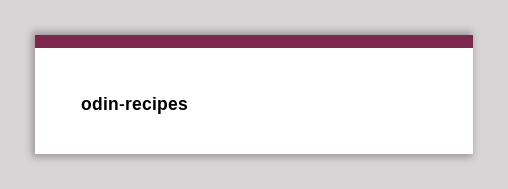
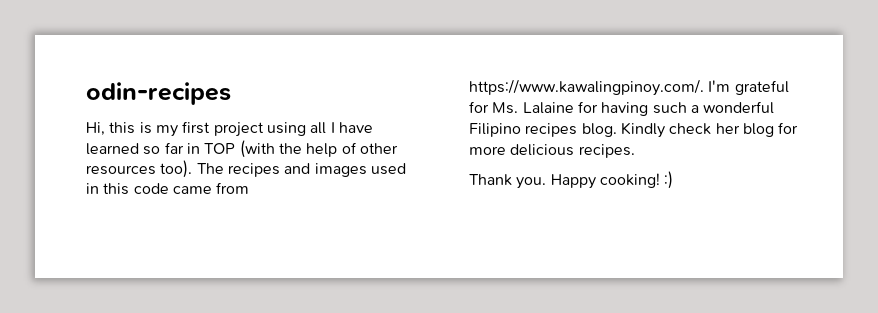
+ Hi, this is my first project using all I have learned so far in TOP (with the help of other resources too). The recipes and images used in this code came from https://www.kawalingpinoy.com/. I'm grateful for Ms. Lalaine for having such a wonderful Filipino recipes blog. Kindly check her blog for more delicious recipes.
+ Thank you. Happy cooking! :)

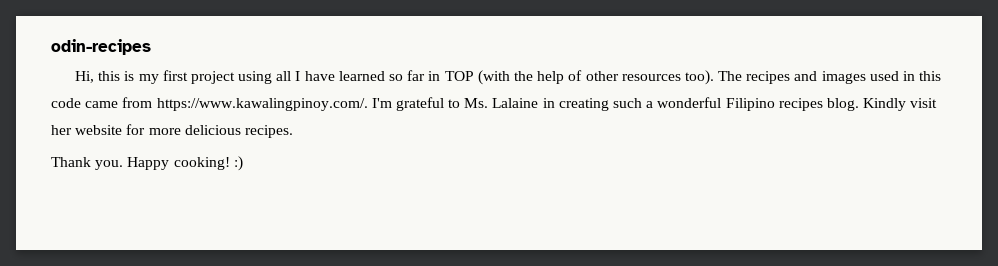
- The recipes and images used in this code came from https://www.kawalingpinoy.com/. I'm grateful for Ms. Lalaine for having such a wonderful Filipino recipes blog.
+ The recipes and images used in this code came from https://www.kawalingpinoy.com/. I'm grateful to Ms. Lalaine in creating such a wonderful Filipino recipes blog.
- Kindly check her blog for more delicious recipes.
+ Kindly visit her website for more delicious recipes.

